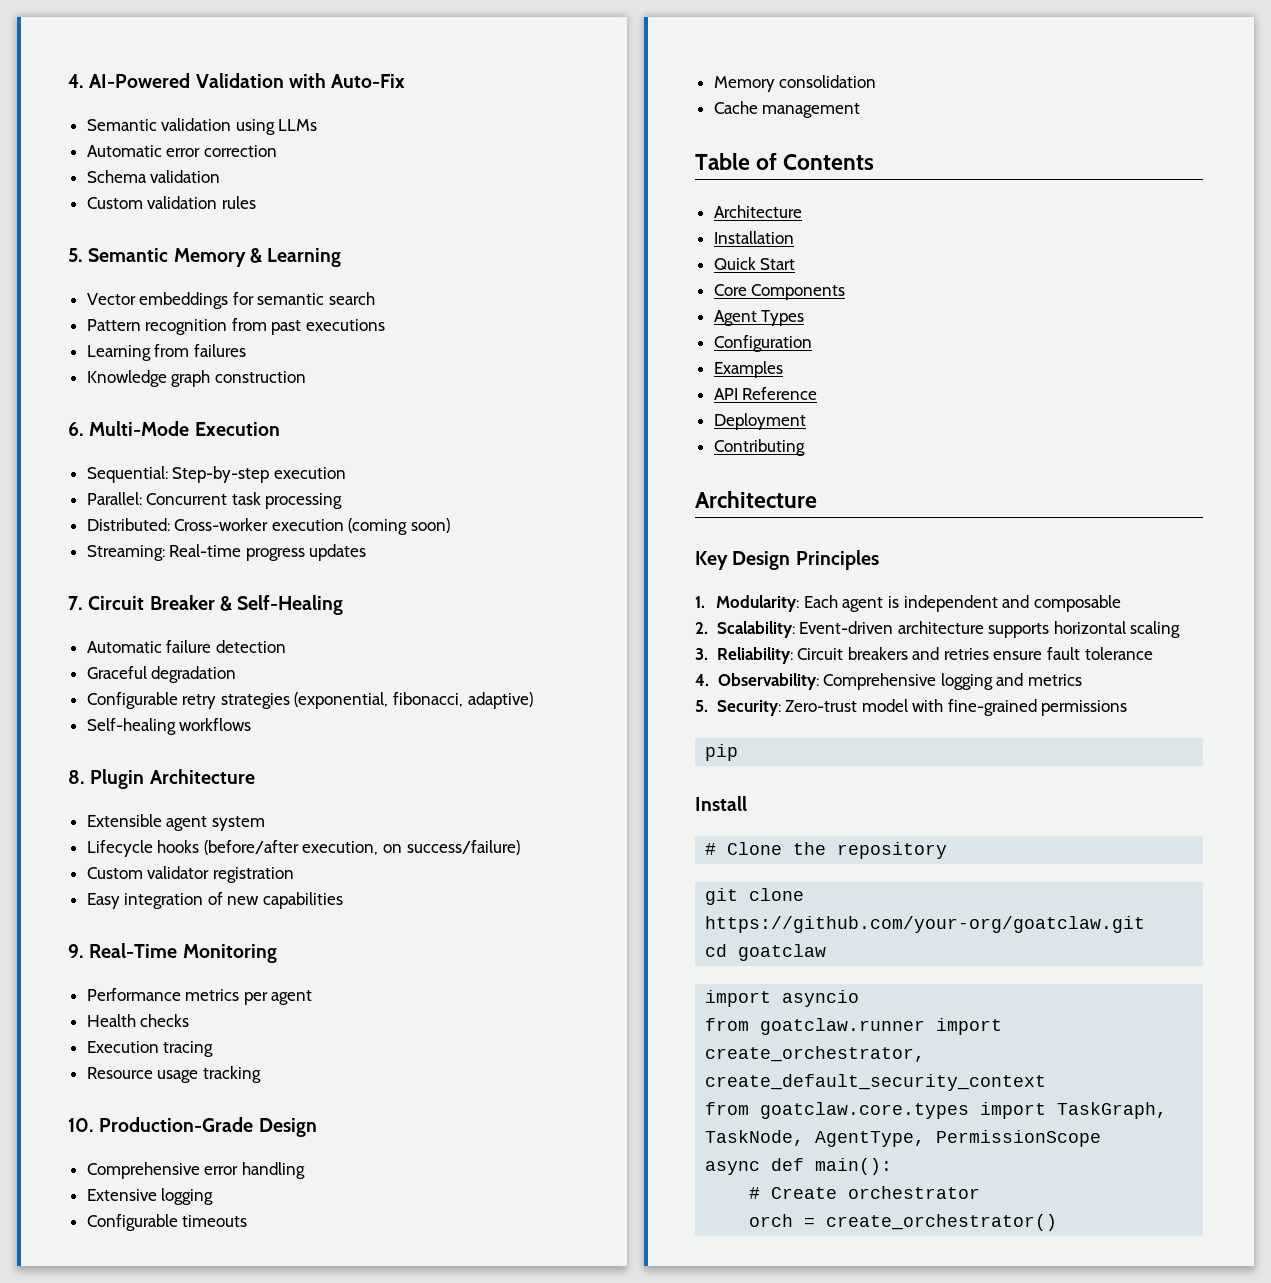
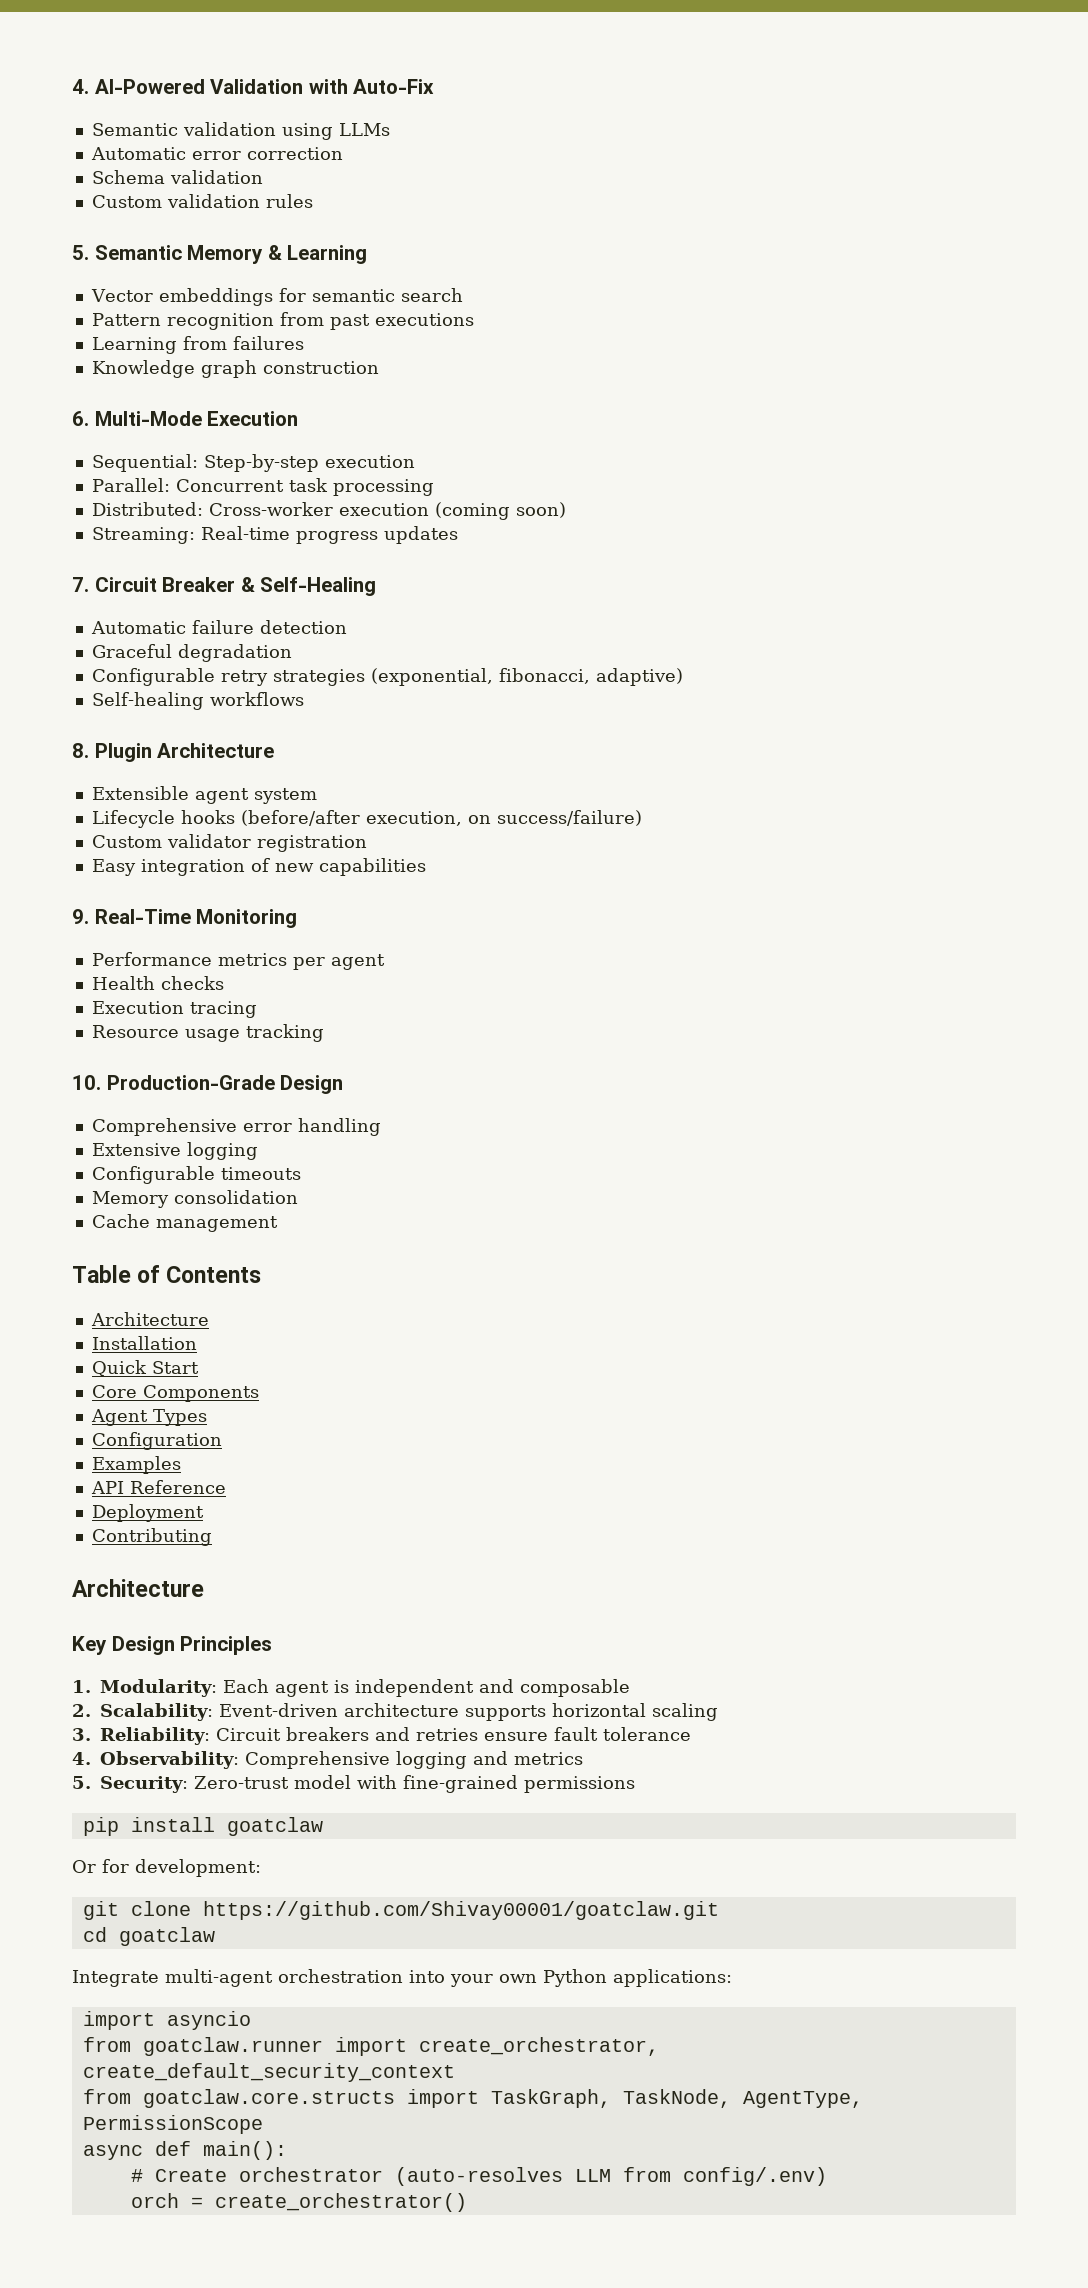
- pip
- Install
- # Clone the repository
+ pip install goatclaw
+ Or for development:
- git clone https://github.com/your-org/goatclaw.git
+ git clone https://github.com/Shivay00001/goatclaw.git
+ Integrate multi-agent orchestration into your own Python applications:
- from goatclaw.core.types import TaskGraph, TaskNode, AgentType, PermissionScope
+ from goatclaw.core.structs import TaskGraph, TaskNode, AgentType, PermissionScope
- # Create orchestrator
+ # Create orchestrator (auto-resolves LLM from config/.env)

